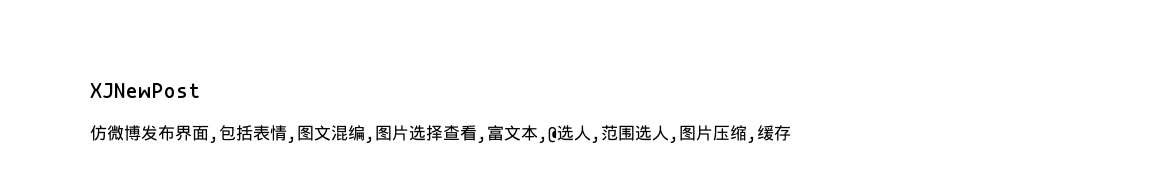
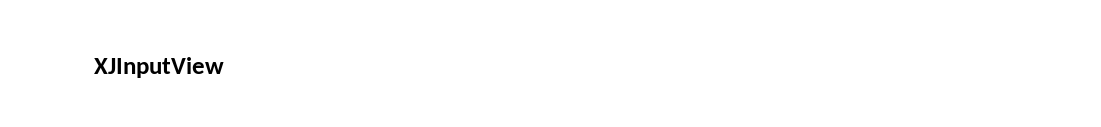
- XJNewPost
- 仿微博发布界面,包括表情,图文混编,图片选择查看,富文本,@选人,范围选人,图片压缩,缓存
+ XJInputView

